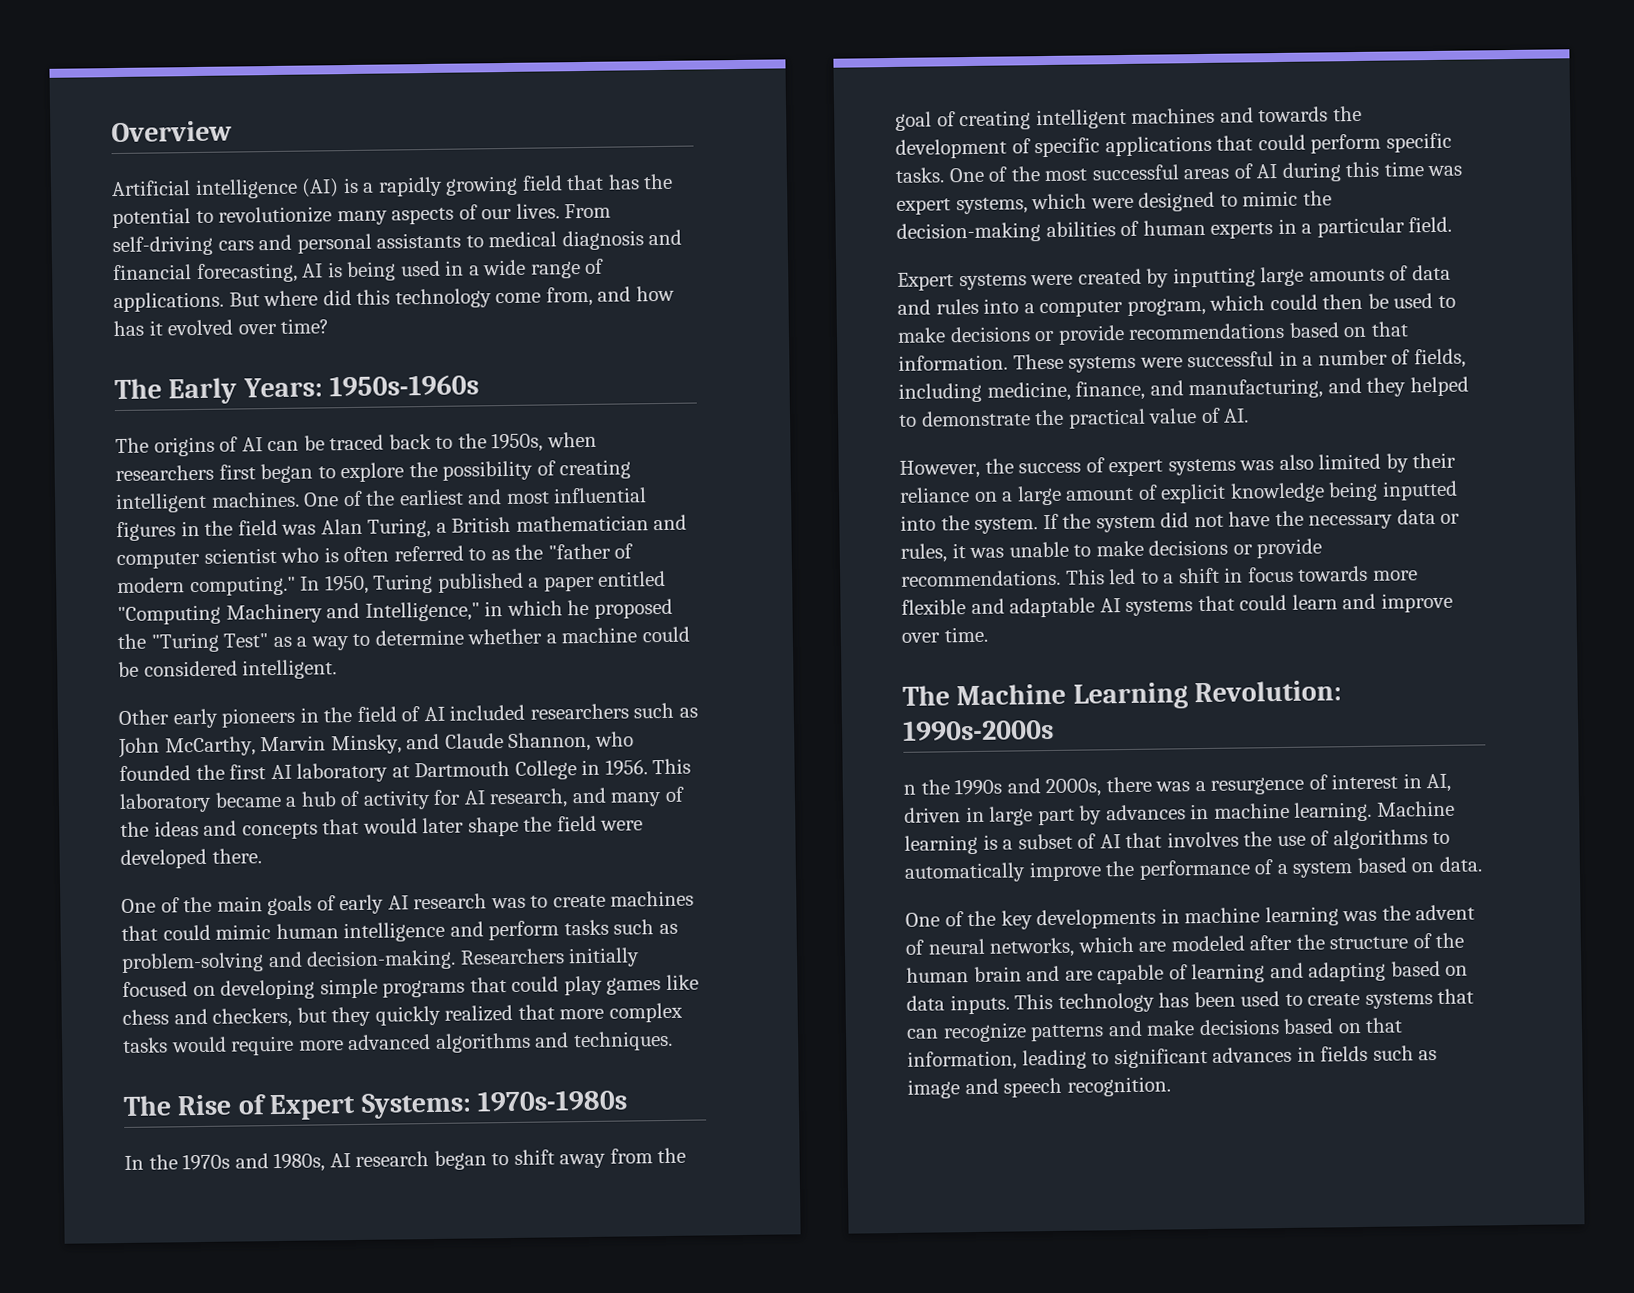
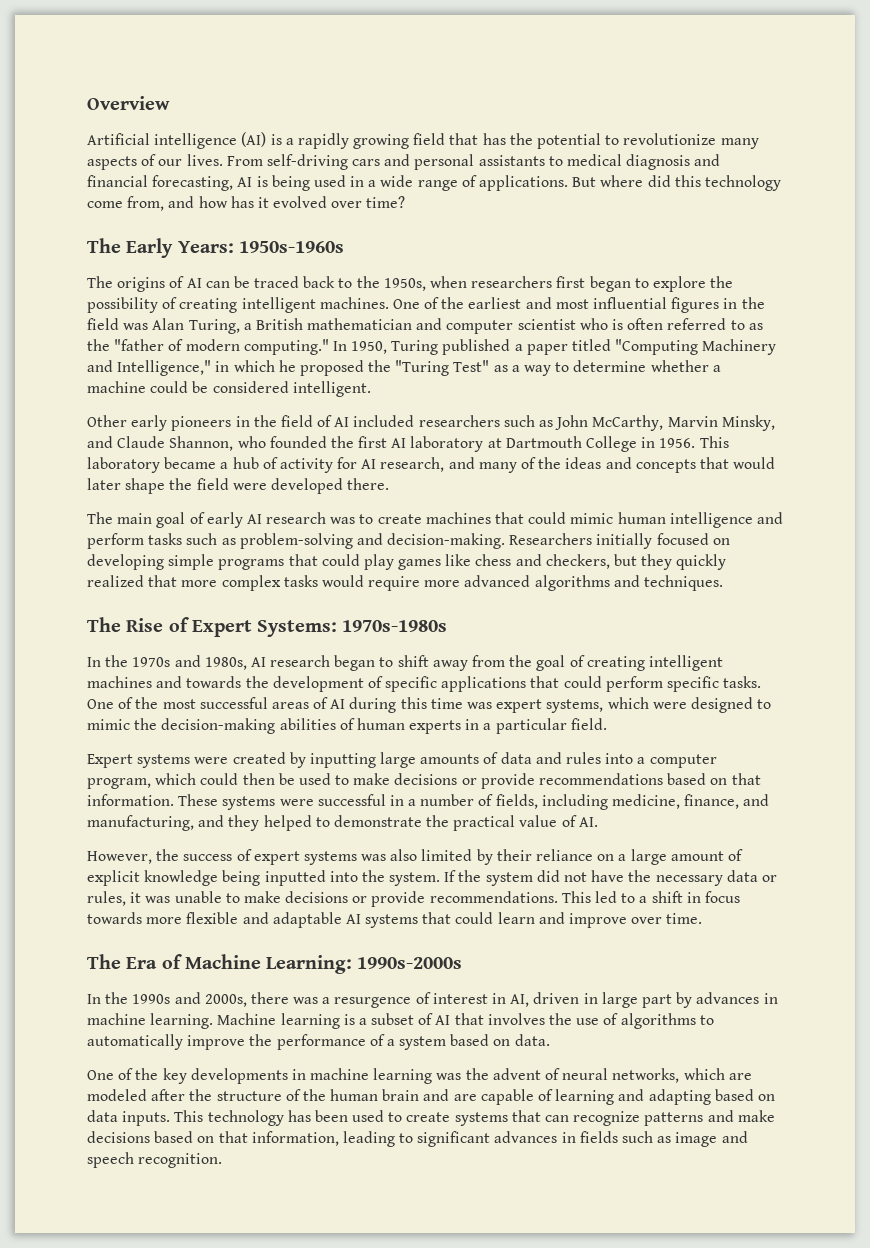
- In 1950, Turing published a paper entitled "Computing Machinery and Intelligence," in which he proposed the "Turing Test" as a way to determine whether a machine could be considered intelligent.
+ In 1950, Turing published a paper titled "Computing Machinery and Intelligence," in which he proposed the "Turing Test" as a way to determine whether a machine could be considered intelligent.
- One of the main goals of early AI research was to create machines that could mimic human intelligence and perform tasks such as problem-solving and decision-making.
+ The main goal of early AI research was to create machines that could mimic human intelligence and perform tasks such as problem-solving and decision-making.
- The Machine Learning Revolution: 1990s-2000s
+ The Era of Machine Learning: 1990s-2000s
- n the 1990s and 2000s, there was a resurgence of interest in AI, driven in large part by advances in machine learning.
+ In the 1990s and 2000s, there was a resurgence of interest in AI, driven in large part by advances in machine learning.

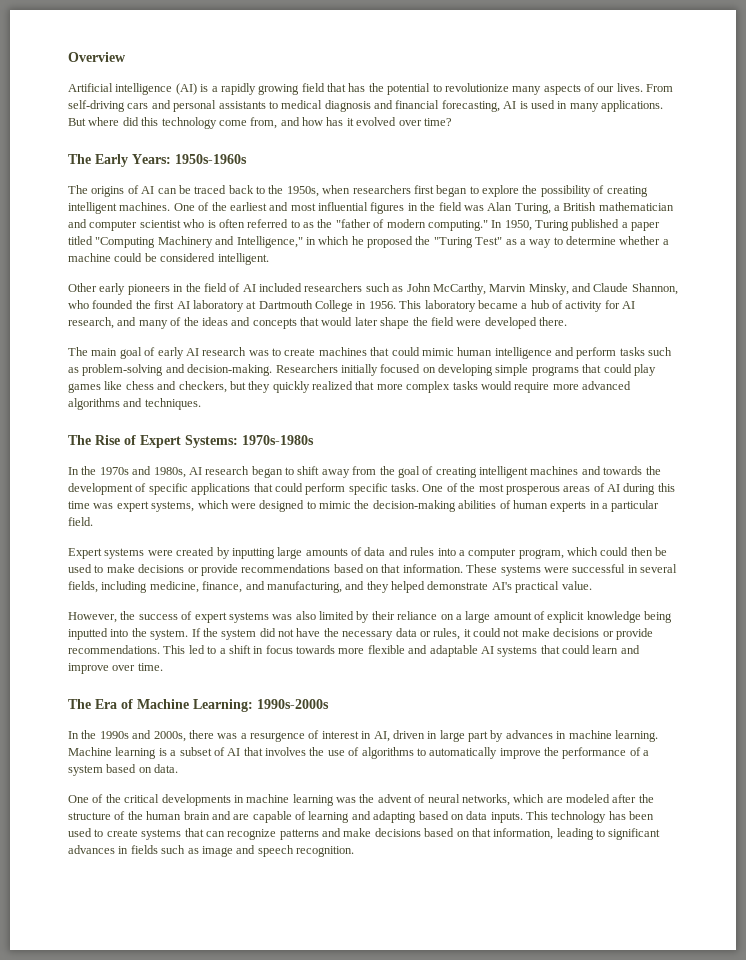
- From self-driving cars and personal assistants to medical diagnosis and financial forecasting, AI is being used in a wide range of applications.
+ From self-driving cars and personal assistants to medical diagnosis and financial forecasting, AI is used in many applications.
- One of the most successful areas of AI during this time was expert systems, which were designed to mimic the decision-making abilities of human experts in a particular field.
+ One of the most prosperous areas of AI during this time was expert systems, which were designed to mimic the decision-making abilities of human experts in a particular field.
- These systems were successful in a number of fields, including medicine, finance, and manufacturing, and they helped to demonstrate the practical value of AI.
+ These systems were successful in several fields, including medicine, finance, and manufacturing, and they helped demonstrate AI's practical value.
- If the system did not have the necessary data or rules, it was unable to make decisions or provide recommendations.
+ If the system did not have the necessary data or rules, it could not make decisions or provide recommendations.
- One of the key developments in machine learning was the advent of neural networks, which are modeled after the structure of the human brain and are capable of learning and adapting based on data inputs.
+ One of the critical developments in machine learning was the advent of neural networks, which are modeled after the structure of the human brain and are capable of learning and adapting based on data inputs.

